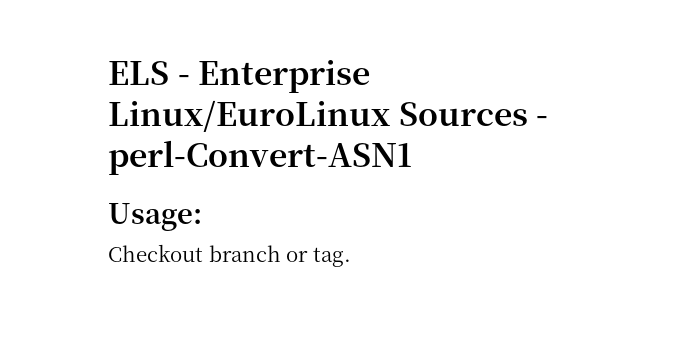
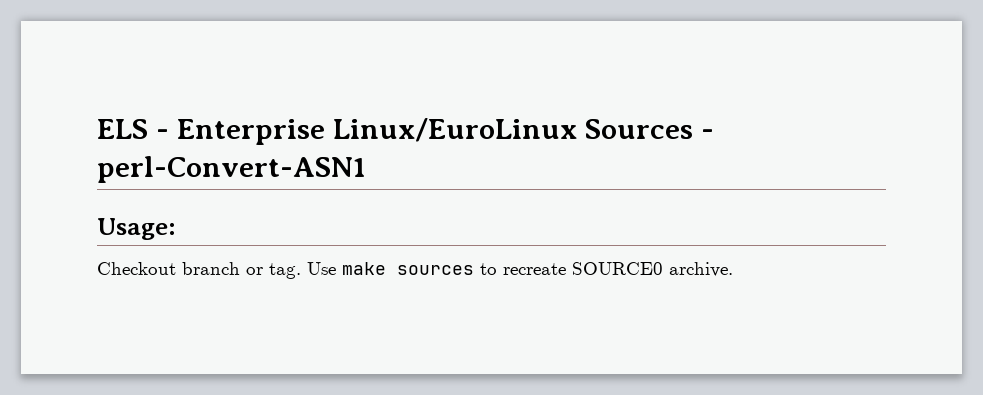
+ Use make sources to recreate SOURCE0 archive.

